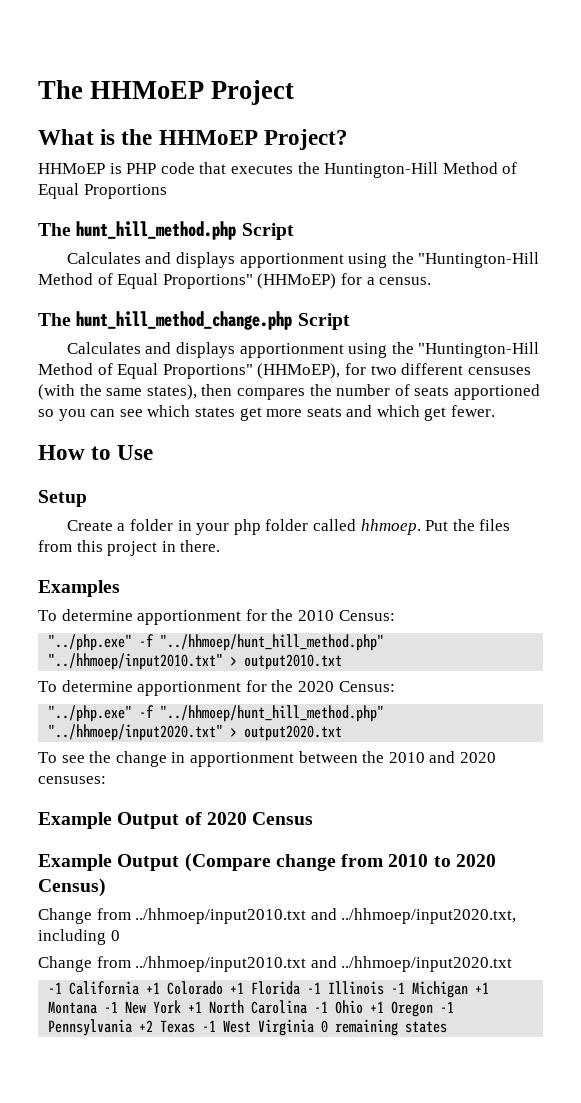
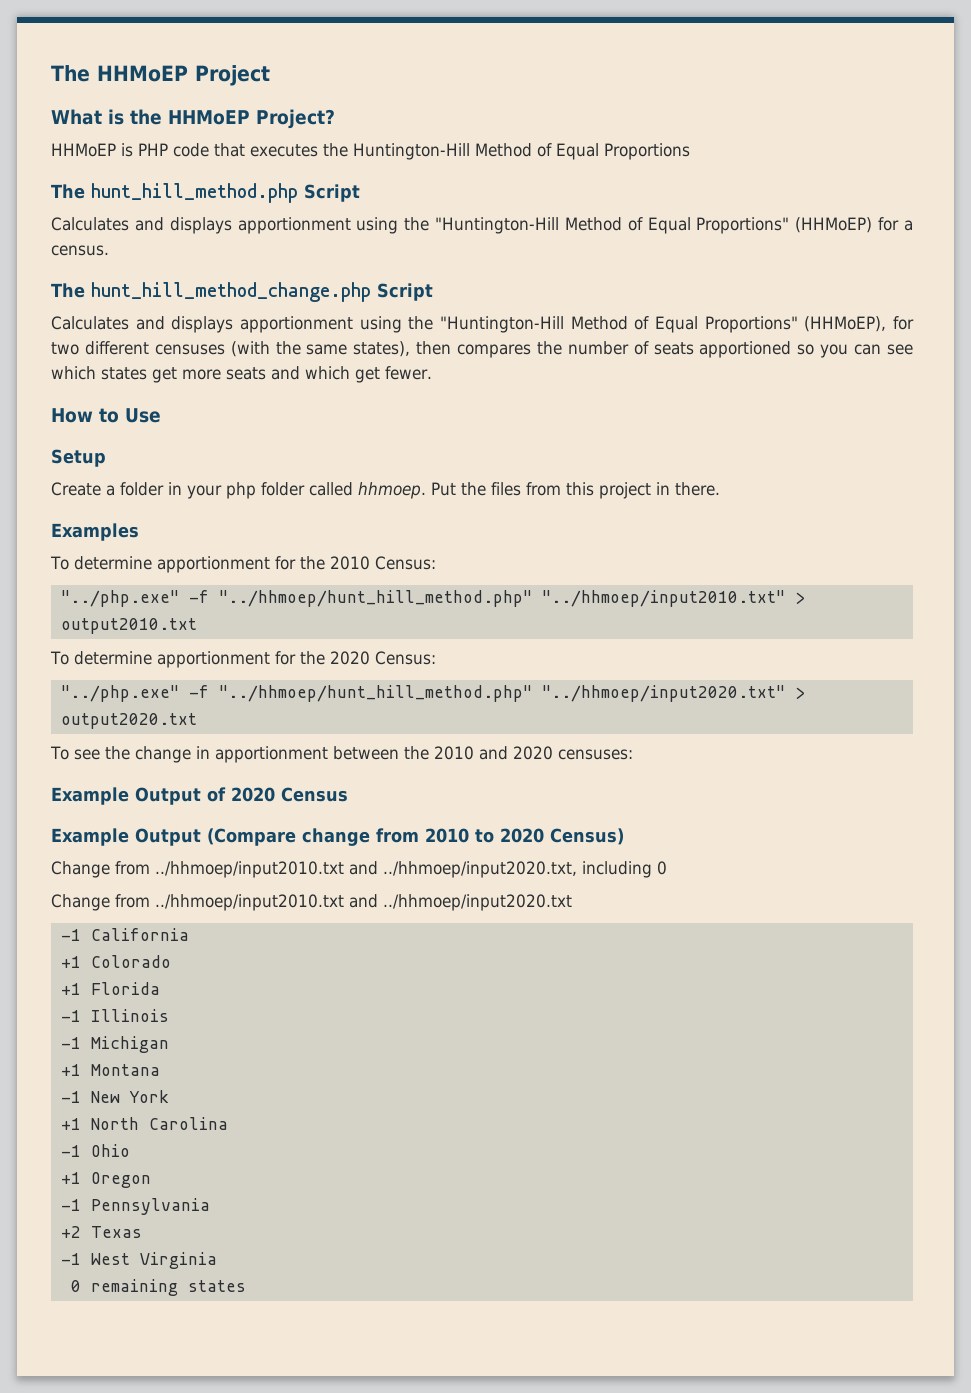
- -1 California +1 Colorado +1 Florida -1 Illinois -1 Michigan +1 Montana -1 New York +1 North Carolina -1 Ohio +1 Oregon -1 Pennsylvania +2 Texas -1 West Virginia 0 remaining states
+ -1 California
+ +1 Colorado
+ +1 Florida
+ -1 Illinois
+ -1 Michigan
+ +1 Montana
+ -1 New York
+ +1 North Carolina
+ -1 Ohio
+ +1 Oregon
+ -1 Pennsylvania
+ +2 Texas
+ -1 West Virginia
+ 0 remaining states

